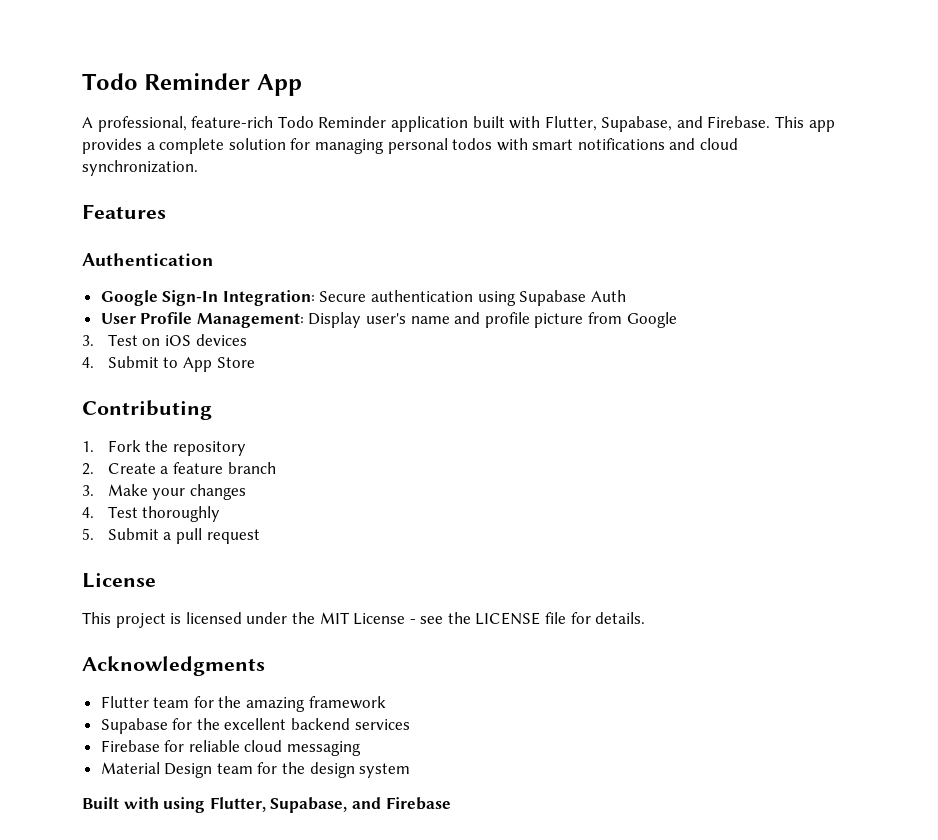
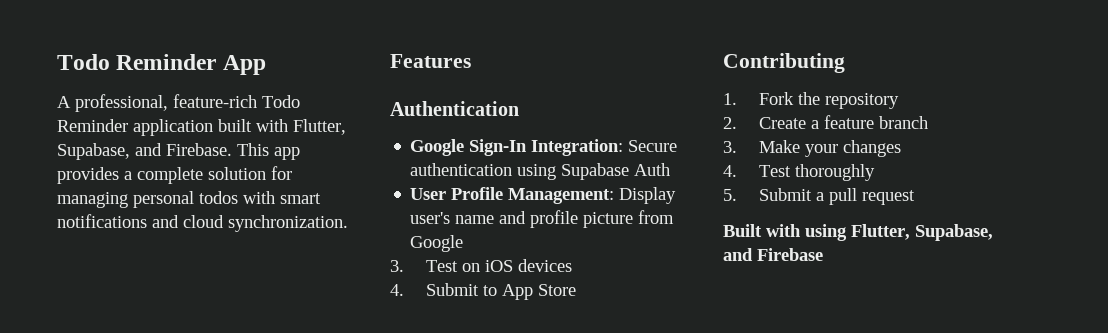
  5. Submit a pull request
- License
- This project is licensed under the MIT License - see the LICENSE file for details.
- Acknowledgments
- Flutter team for the amazing framework
- Supabase for the excellent backend services
- Firebase for reliable cloud messaging
- Material Design team for the design system

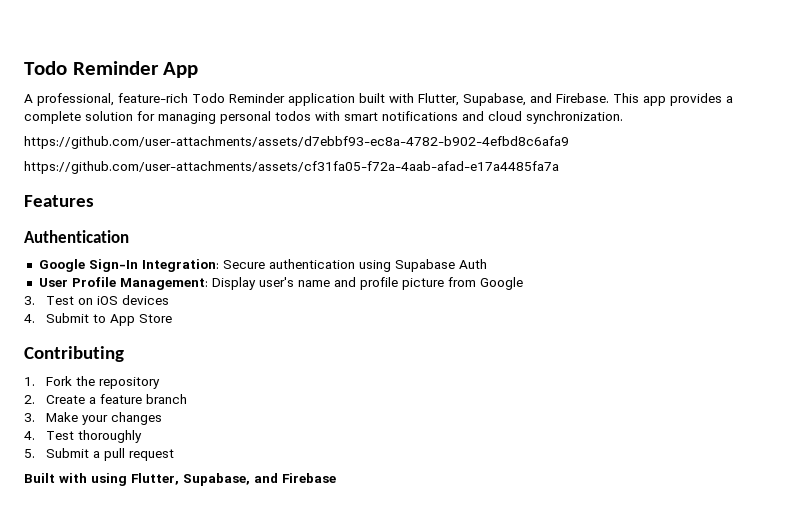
+ https://github.com/user-attachments/assets/d7ebbf93-ec8a-4782-b902-4efbd8c6afa9
+ https://github.com/user-attachments/assets/cf31fa05-f72a-4aab-afad-e17a4485fa7a

